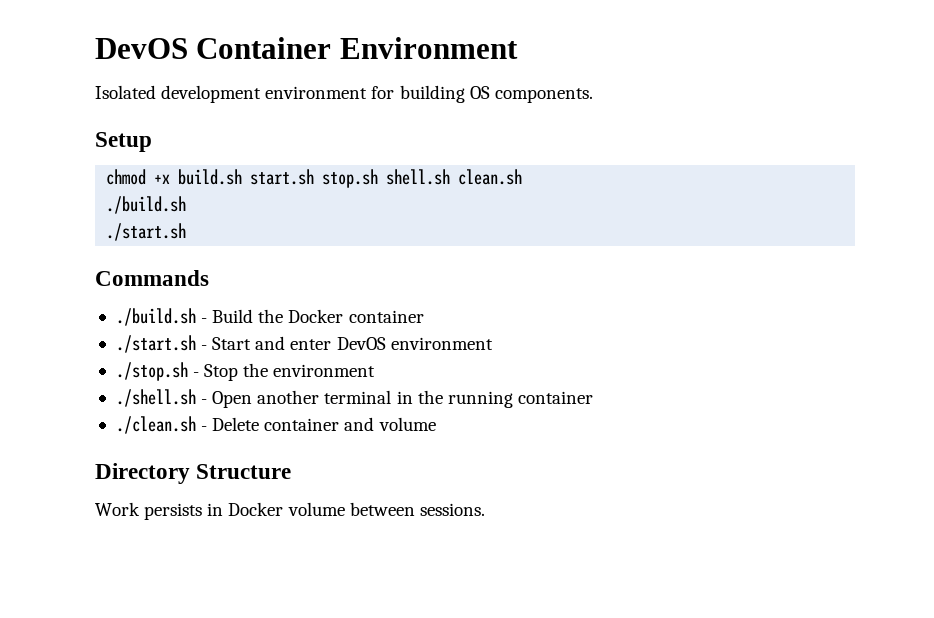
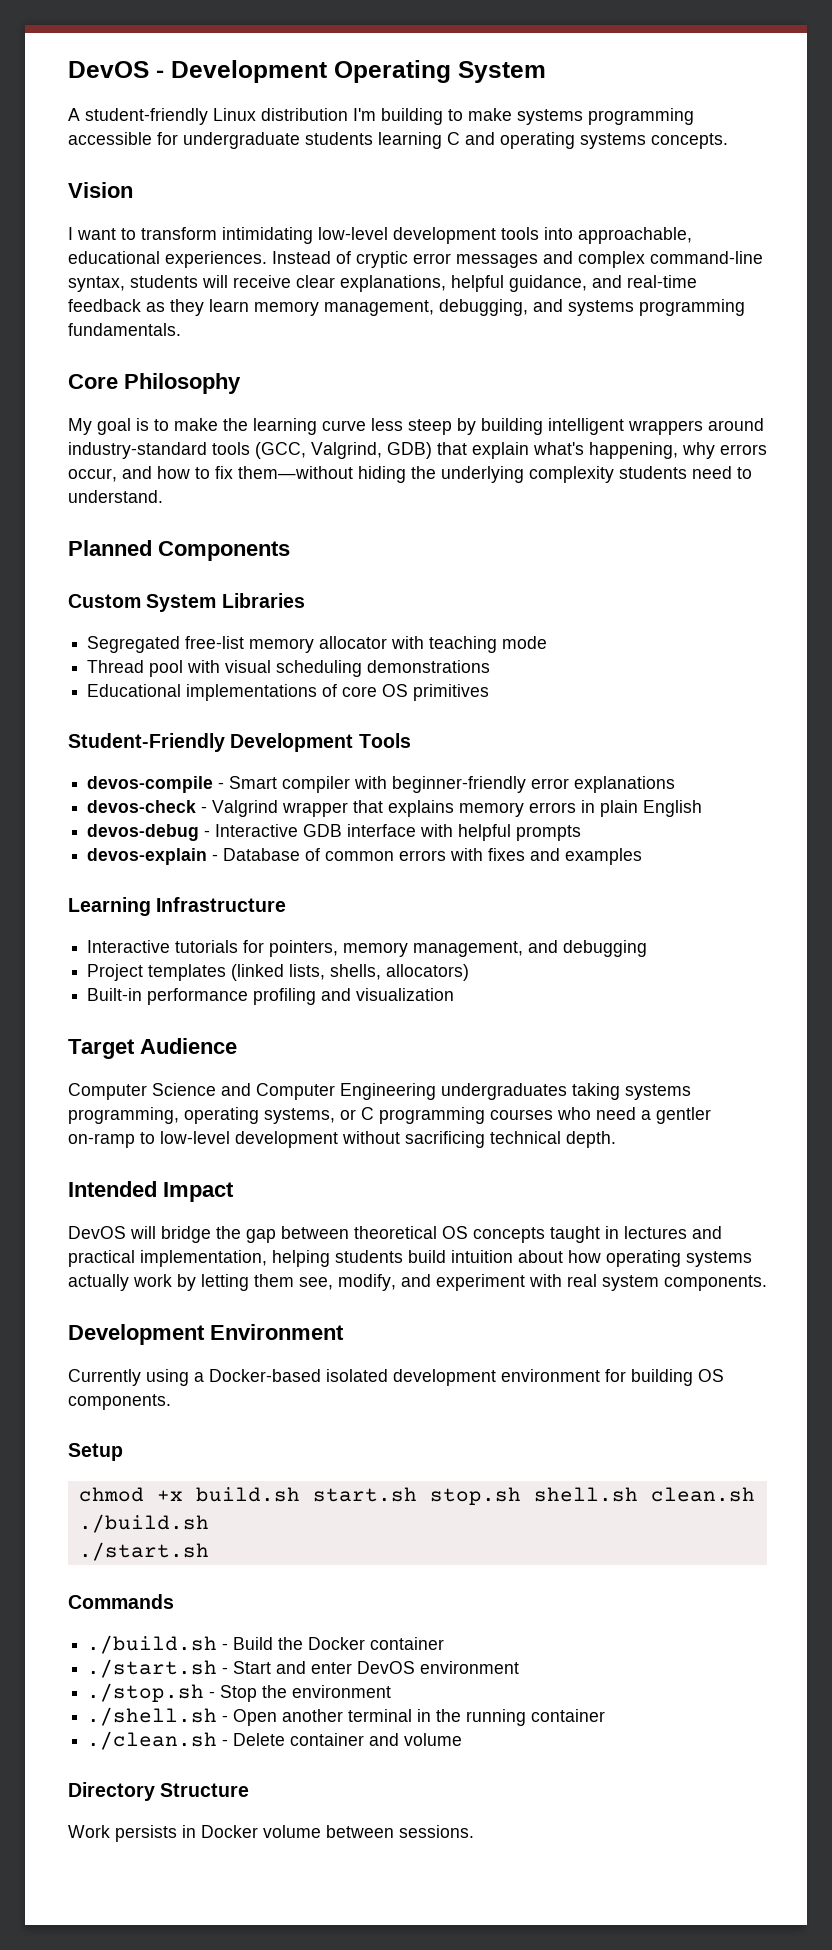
- DevOS Container Environment
- Isolated development environment for building OS components.
+ DevOS - Development Operating System
+ A student-friendly Linux distribution I'm building to make systems programming accessible for undergraduate students learning C and operating systems concepts.
+ Vision
+ I want to transform intimidating low-level development tools into approachable, educational experiences. Instead of cryptic error messages and complex command-line syntax, students will receive clear explanations, helpful guidance, and real-time feedback as they learn memory management, debugging, and systems programming fundamentals.
+ Core Philosophy
+ My goal is to make the learning curve less steep by building intelligent wrappers around industry-standard tools (GCC, Valgrind, GDB) that explain what's happening, why errors occur, and how to fix them—without hiding the underlying complexity students need to understand.
+ Planned Components
+ Custom System Libraries
+ Segregated free-list memory allocator with teaching mode
+ Thread pool with visual scheduling demonstrations
+ Educational implementations of core OS primitives
+ Student-Friendly Development Tools
+ devos-compile - Smart compiler with beginner-friendly error explanations
+ devos-check - Valgrind wrapper that explains memory errors in plain English
+ devos-debug - Interactive GDB interface with helpful prompts
+ devos-explain - Database of common errors with fixes and examples
+ Learning Infrastructure
+ Interactive tutorials for pointers, memory management, and debugging
+ Project templates (linked lists, shells, allocators)
+ Built-in performance profiling and visualization
+ Target Audience
+ Computer Science and Computer Engineering undergraduates taking systems programming, operating systems, or C programming courses who need a gentler on-ramp to low-level development without sacrificing technical depth.
+ Intended Impact
+ DevOS will bridge the gap between theoretical OS concepts taught in lectures and practical implementation, helping students build intuition about how operating systems actually work by letting them see, modify, and experiment with real system components.
+ Development Environment
+ Currently using a Docker-based isolated development environment for building OS components.

